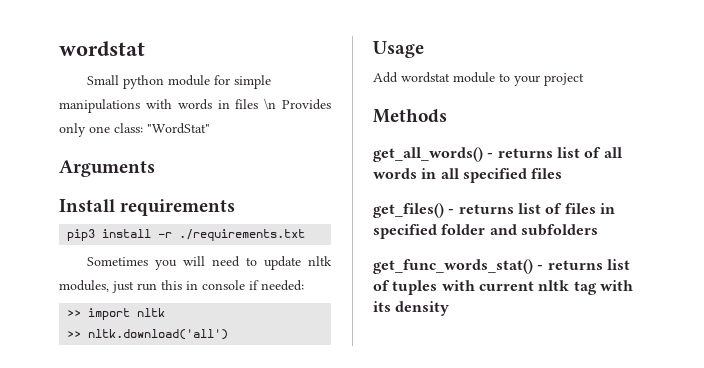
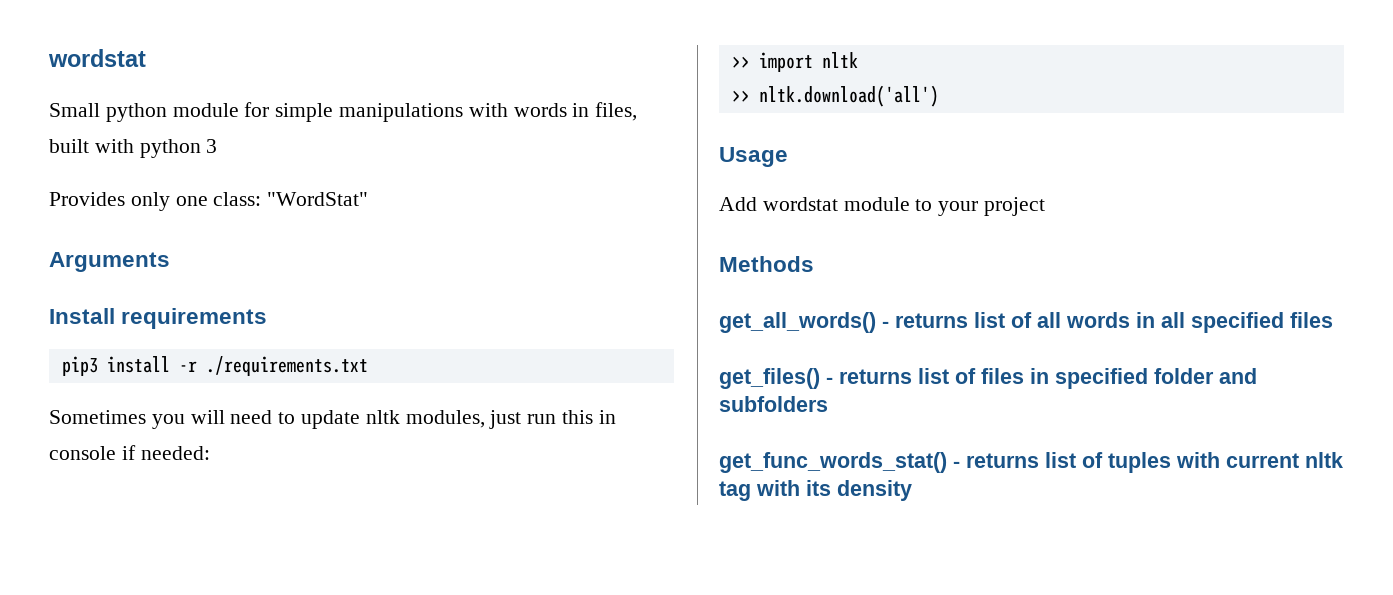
- Small python module for simple manipulations with words in files \n Provides only one class: "WordStat"
+ Small python module for simple manipulations with words in files, built with python 3
+ Provides only one class: "WordStat"

